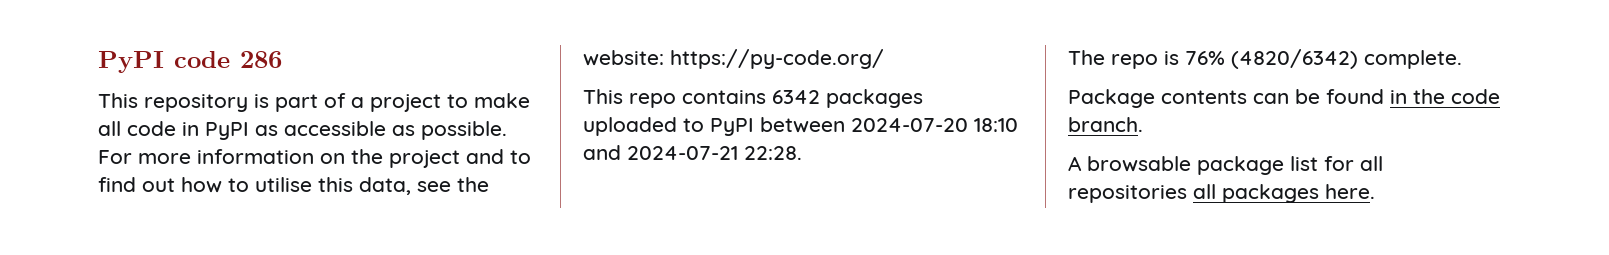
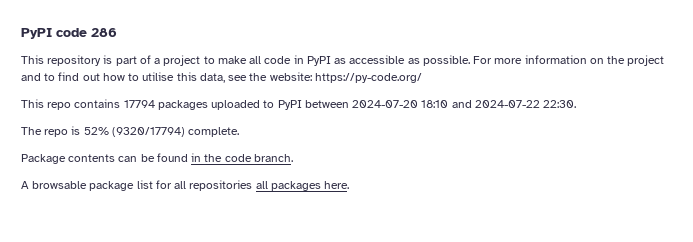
- This repo contains 6342 packages uploaded to PyPI between 2024-07-20 18:10 and 2024-07-21 22:28.
+ This repo contains 17794 packages uploaded to PyPI between 2024-07-20 18:10 and 2024-07-22 22:30.
- The repo is 76% (4820/6342) complete.
+ The repo is 52% (9320/17794) complete.

